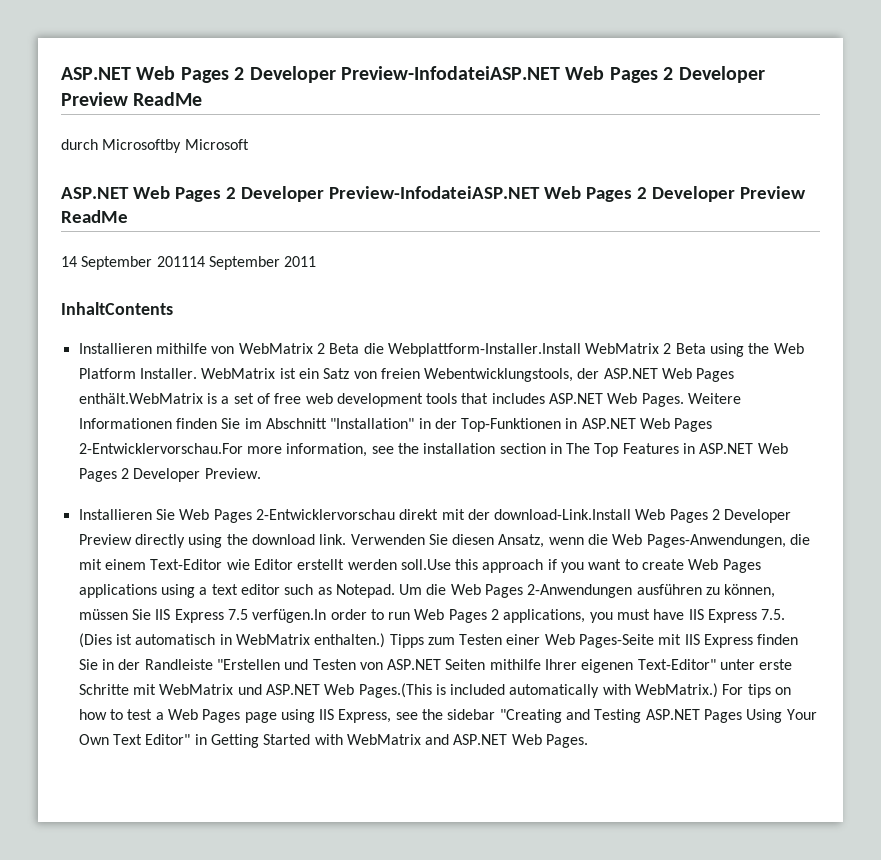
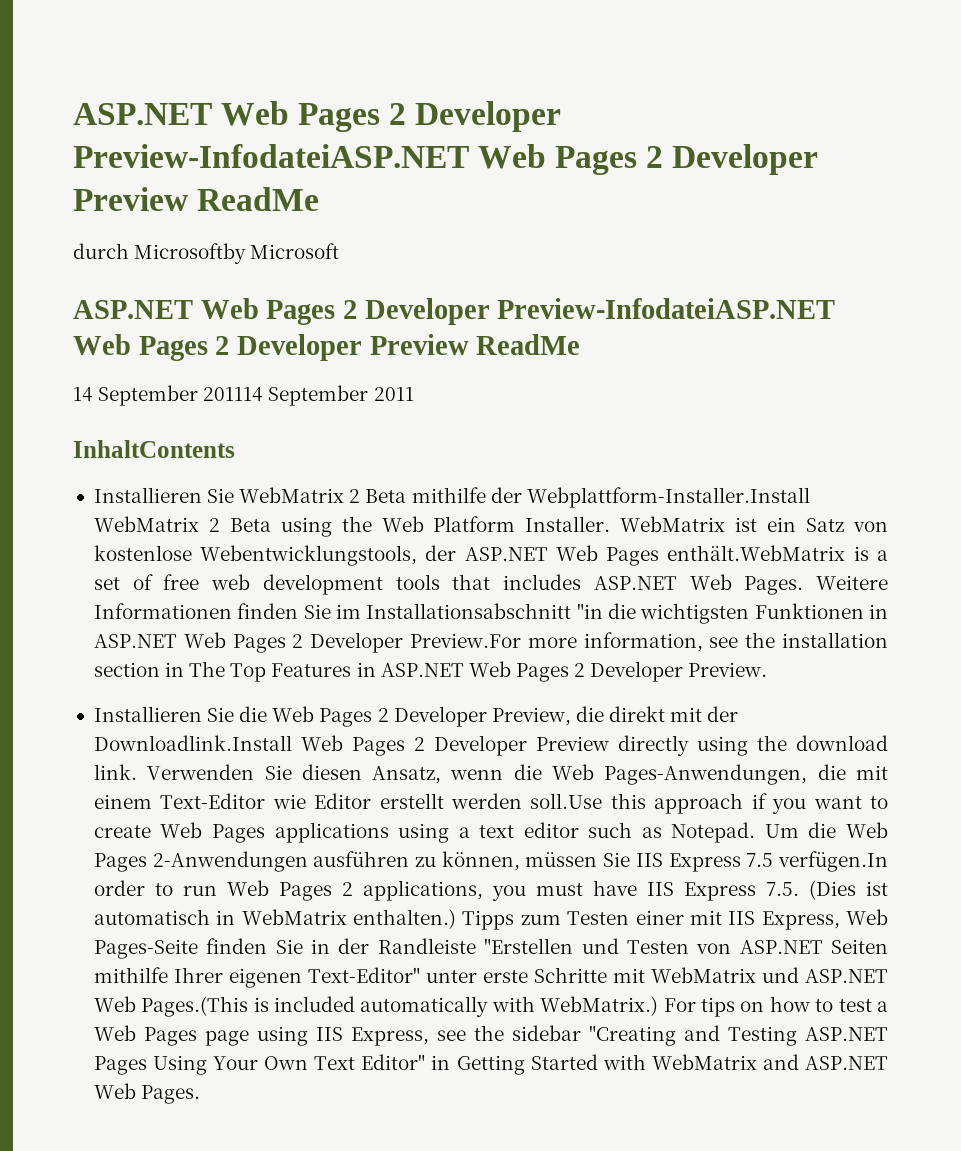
- Installieren mithilfe von WebMatrix 2 Beta die Webplattform-Installer.Install WebMatrix 2 Beta using the Web Platform Installer.
+ Installieren Sie WebMatrix 2 Beta mithilfe der Webplattform-Installer.Install WebMatrix 2 Beta using the Web Platform Installer.
- WebMatrix ist ein Satz von freien Webentwicklungstools, der ASP.NET Web Pages enthält.WebMatrix is a set of free web development tools that includes ASP.NET Web Pages.
+ WebMatrix ist ein Satz von kostenlose Webentwicklungstools, der ASP.NET Web Pages enthält.WebMatrix is a set of free web development tools that includes ASP.NET Web Pages.
- Weitere Informationen finden Sie im Abschnitt "Installation" in der Top-Funktionen in ASP.NET Web Pages 2-Entwicklervorschau.For more information, see the installation section in The Top Features in ASP.NET Web Pages 2 Developer Preview.
+ Weitere Informationen finden Sie im Installationsabschnitt "in die wichtigsten Funktionen in ASP.NET Web Pages 2 Developer Preview.For more information, see the installation section in The Top Features in ASP.NET Web Pages 2 Developer Preview.
- Installieren Sie Web Pages 2-Entwicklervorschau direkt mit der download-Link.Install Web Pages 2 Developer Preview directly using the download link.
+ Installieren Sie die Web Pages 2 Developer Preview, die direkt mit der Downloadlink.Install Web Pages 2 Developer Preview directly using the download link.
- Tipps zum Testen einer Web Pages-Seite mit IIS Express finden Sie in der Randleiste "Erstellen und Testen von ASP.NET Seiten mithilfe Ihrer eigenen Text-Editor" unter erste Schritte mit WebMatrix und ASP.NET Web Pages.(This is included automatically with WebMatrix.)
+ Tipps zum Testen einer mit IIS Express, Web Pages-Seite finden Sie in der Randleiste "Erstellen und Testen von ASP.NET Seiten mithilfe Ihrer eigenen Text-Editor" unter erste Schritte mit WebMatrix und ASP.NET Web Pages.(This is included automatically with WebMatrix.)

